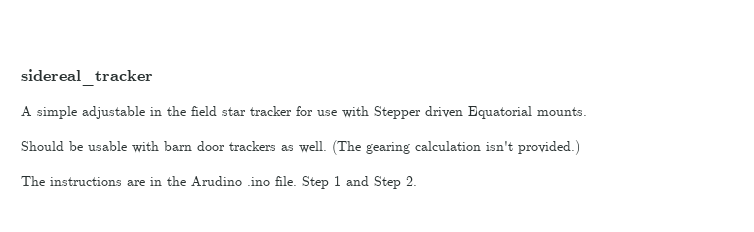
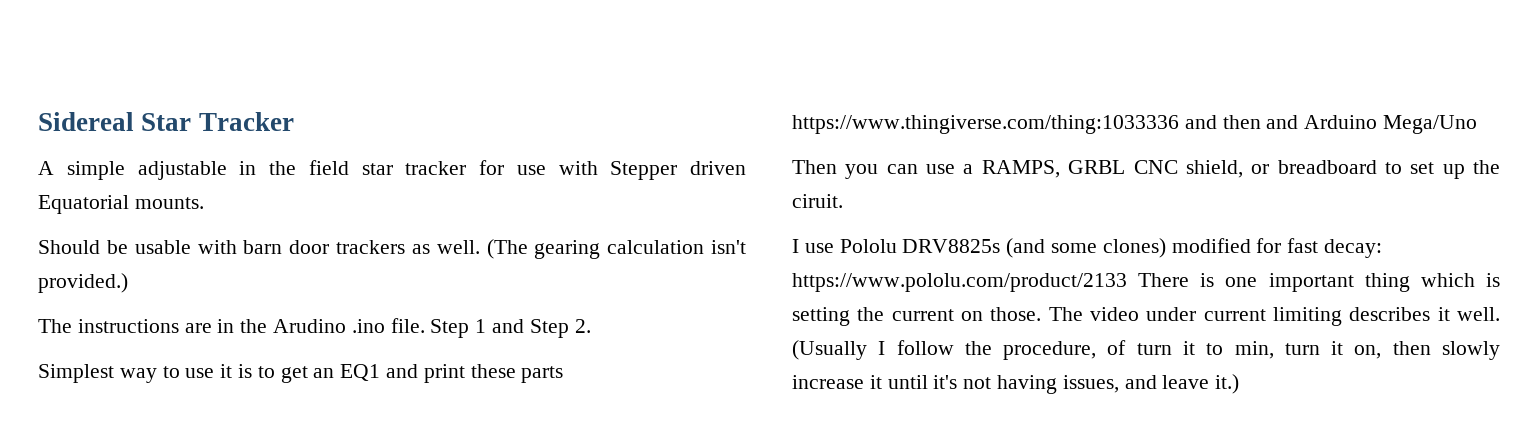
- sidereal_tracker
+ Sidereal Star Tracker
+ Simplest way to use it is to get an EQ1 and print these parts https://www.thingiverse.com/thing:1033336 and then and Arduino Mega/Uno
+ Then you can use a RAMPS, GRBL CNC shield, or breadboard to set up the ciruit.
+ I use Pololu DRV8825s (and some clones) modified for fast decay: https://www.pololu.com/product/2133 There is one important thing which is setting the current on those. The video under current limiting describes it well. (Usually I follow the procedure, of turn it to min, turn it on, then slowly increase it until it's not having issues, and leave it.)

